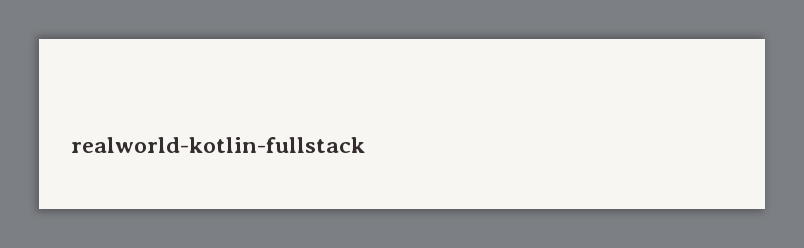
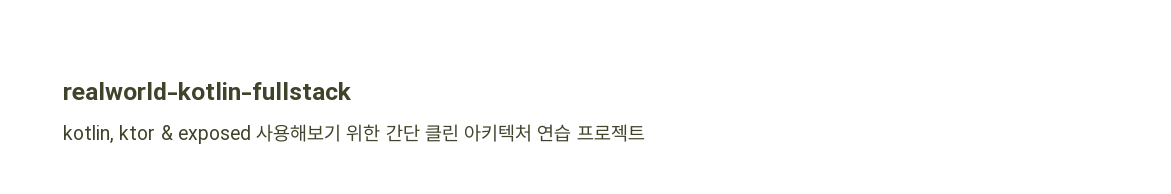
+ kotlin, ktor & exposed 사용해보기 위한 간단 클린 아키텍처 연습 프로젝트

